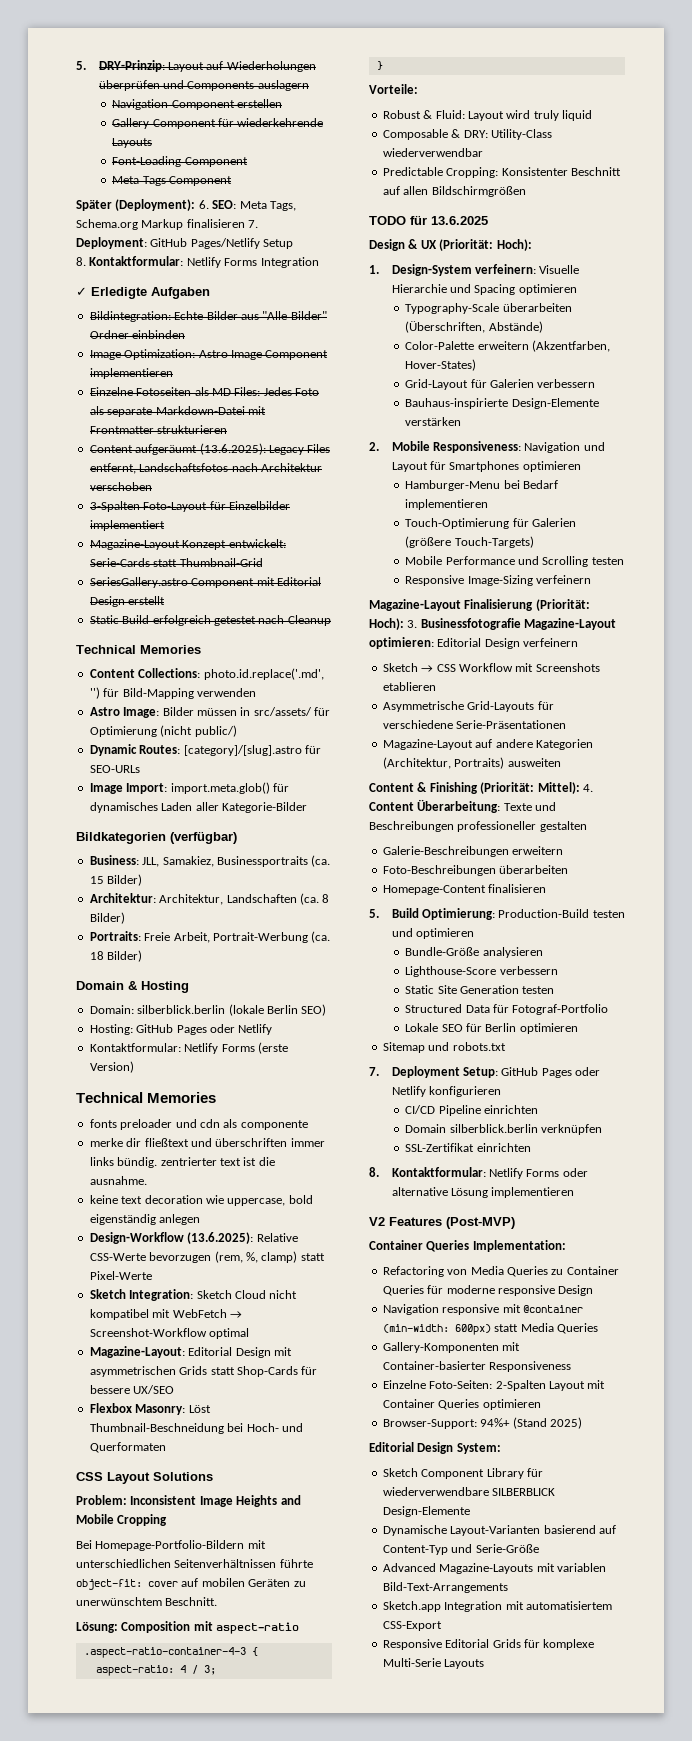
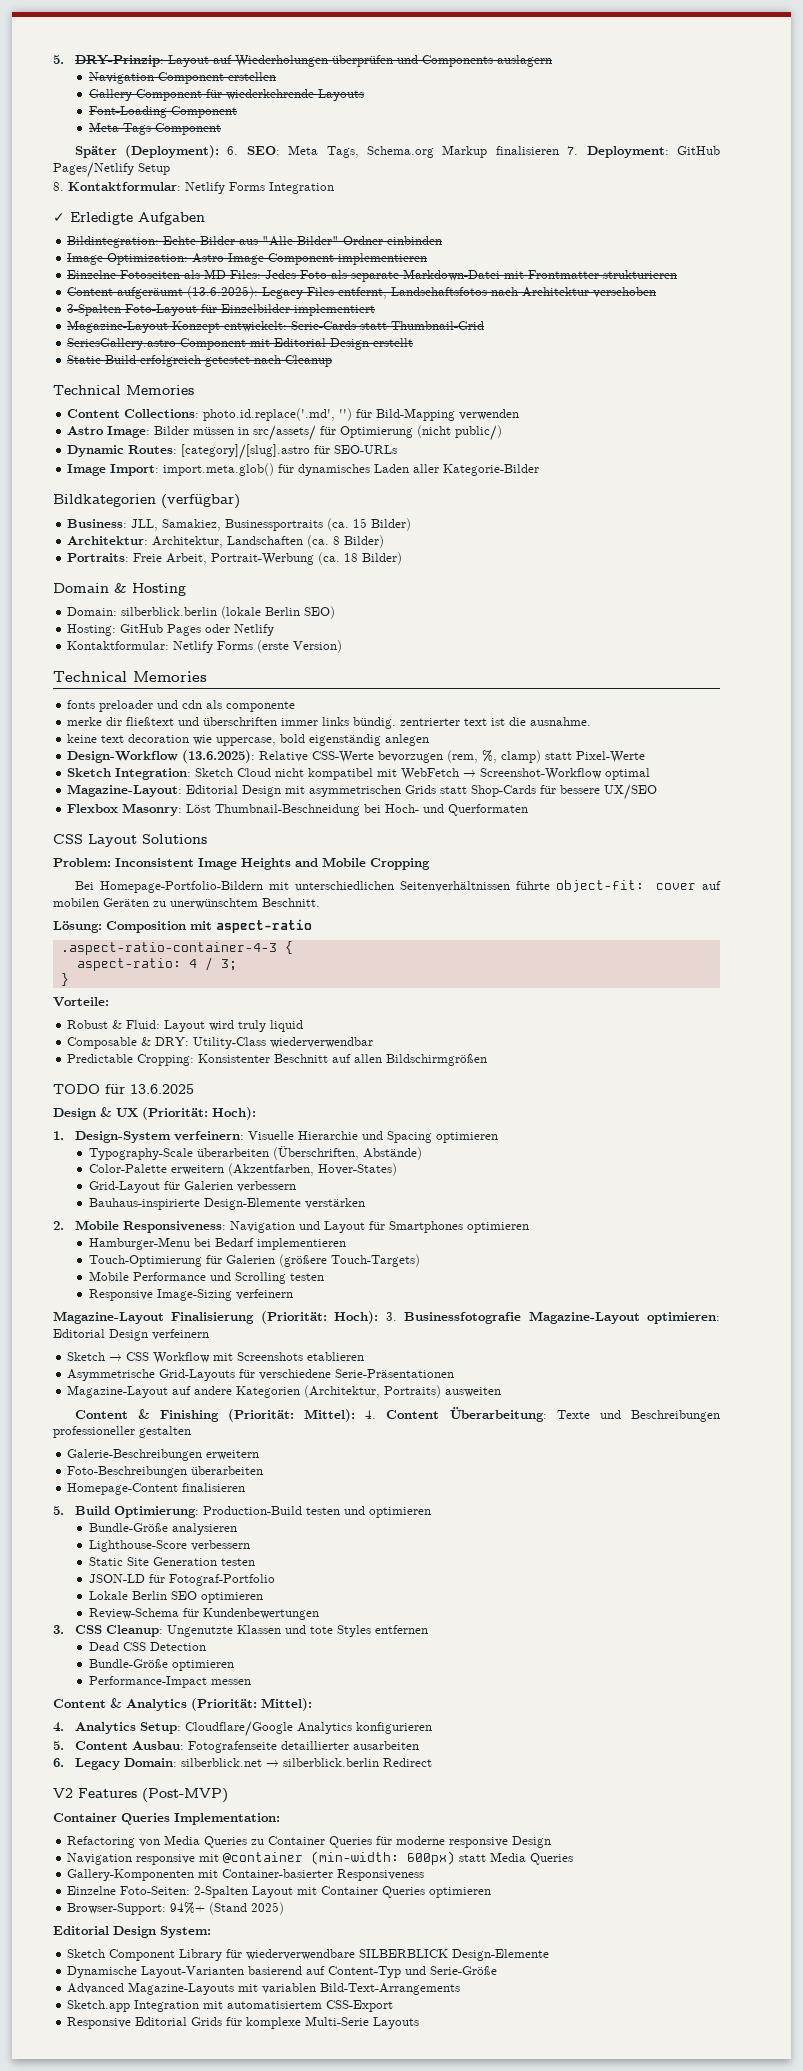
- Structured Data für Fotograf-Portfolio
+ JSON-LD für Fotograf-Portfolio
- Lokale SEO für Berlin optimieren
- Sitemap und robots.txt
- 7. Deployment Setup: GitHub Pages oder Netlify konfigurieren
- CI/CD Pipeline einrichten
- Domain silberblick.berlin verknüpfen
- SSL-Zertifikat einrichten
- 8. Kontaktformular: Netlify Forms oder alternative Lösung implementieren
+ Lokale Berlin SEO optimieren
+ Review-Schema für Kundenbewertungen
+ 3. CSS Cleanup: Ungenutzte Klassen und tote Styles entfernen
+ Dead CSS Detection
+ Bundle-Größe optimieren
+ Performance-Impact messen
+ Content & Analytics (Priorität: Mittel):
+ 4. Analytics Setup: Cloudflare/Google Analytics konfigurieren
+ 5. Content Ausbau: Fotografenseite detaillierter ausarbeiten
+ 6. Legacy Domain: silberblick.net → silberblick.berlin Redirect

